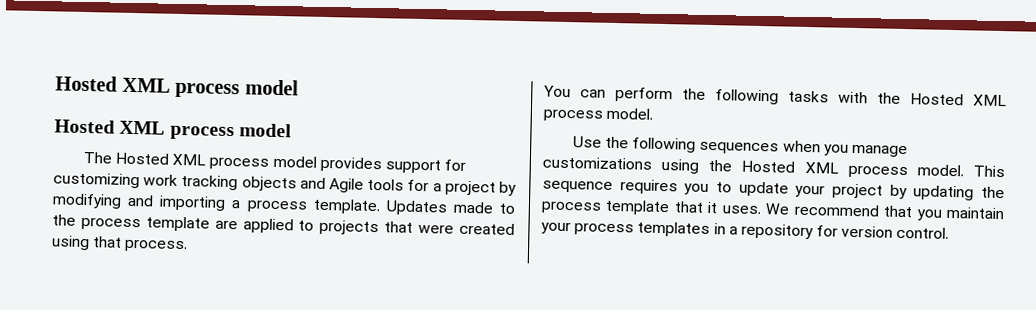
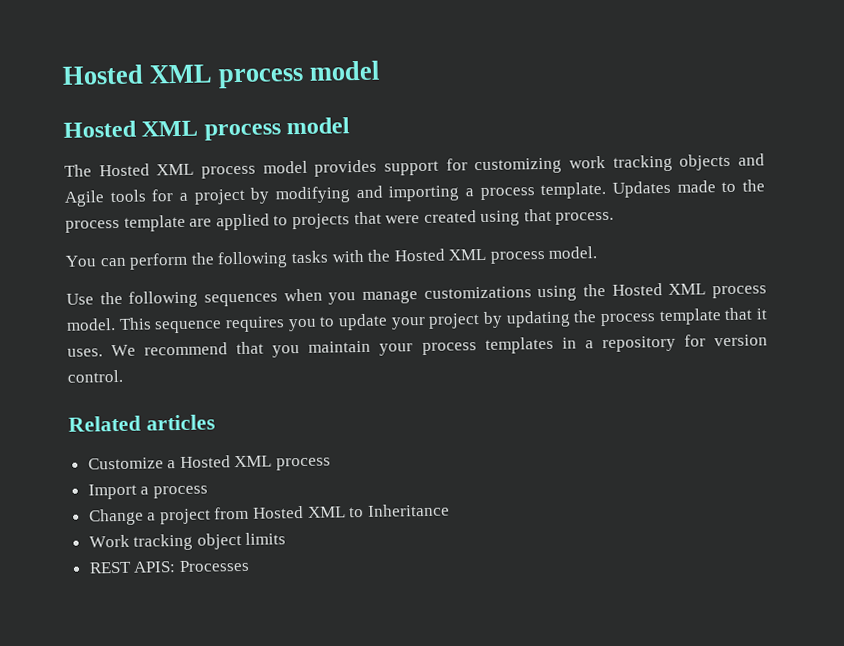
+ Related articles
+ Customize a Hosted XML process
+ Import a process
+ Change a project from Hosted XML to Inheritance
+ Work tracking object limits
+ REST APIS: Processes

